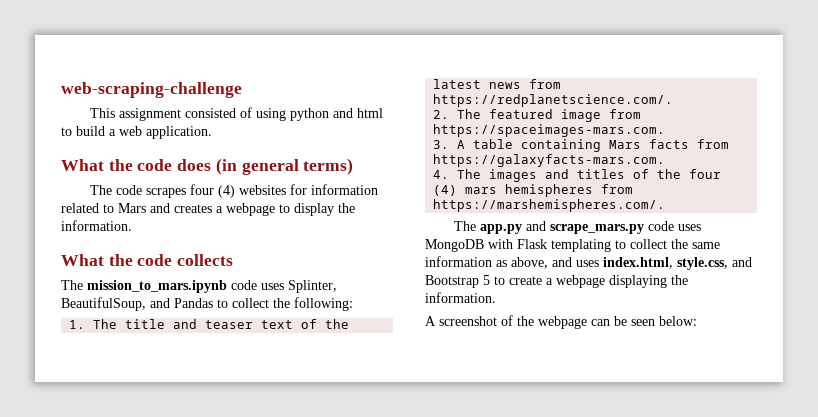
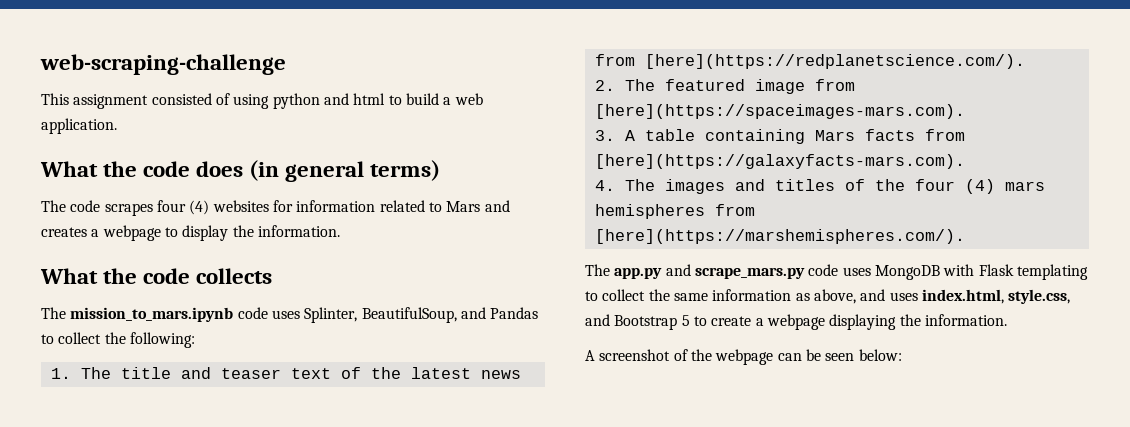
- 1. The title and teaser text of the latest news from https://redplanetscience.com/.
+ 1. The title and teaser text of the latest news from [here](https://redplanetscience.com/).
- 2. The featured image from https://spaceimages-mars.com.
+ 2. The featured image from [here](https://spaceimages-mars.com).
- 3. A table containing Mars facts from https://galaxyfacts-mars.com.
+ 3. A table containing Mars facts from [here](https://galaxyfacts-mars.com).
- 4. The images and titles of the four (4) mars hemispheres from https://marshemispheres.com/.
+ 4. The images and titles of the four (4) mars hemispheres from [here](https://marshemispheres.com/).

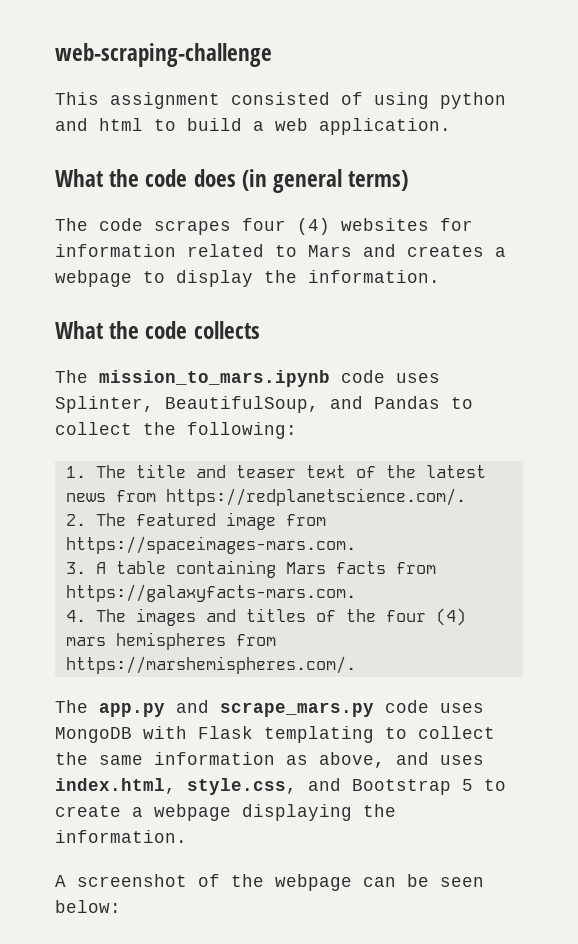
- 1. The title and teaser text of the latest news from [here](https://redplanetscience.com/).
+ 1. The title and teaser text of the latest news from https://redplanetscience.com/.
- 2. The featured image from [here](https://spaceimages-mars.com).
+ 2. The featured image from https://spaceimages-mars.com.
- 3. A table containing Mars facts from [here](https://galaxyfacts-mars.com).
+ 3. A table containing Mars facts from https://galaxyfacts-mars.com.
- 4. The images and titles of the four (4) mars hemispheres from [here](https://marshemispheres.com/).
+ 4. The images and titles of the four (4) mars hemispheres from https://marshemispheres.com/.

